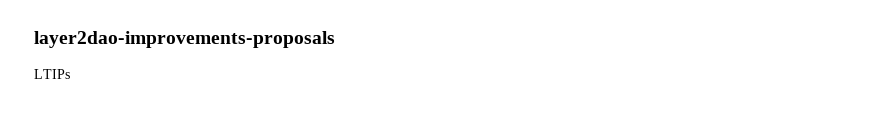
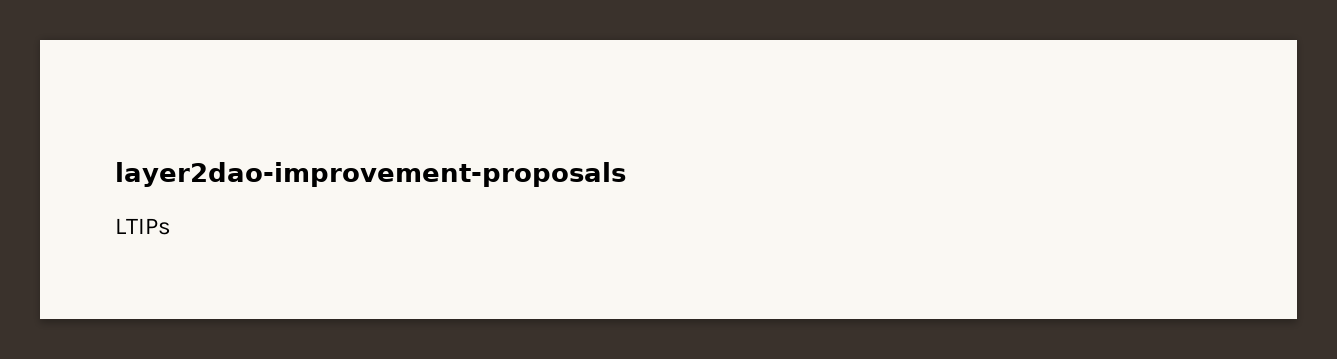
- layer2dao-improvements-proposals
+ layer2dao-improvement-proposals

